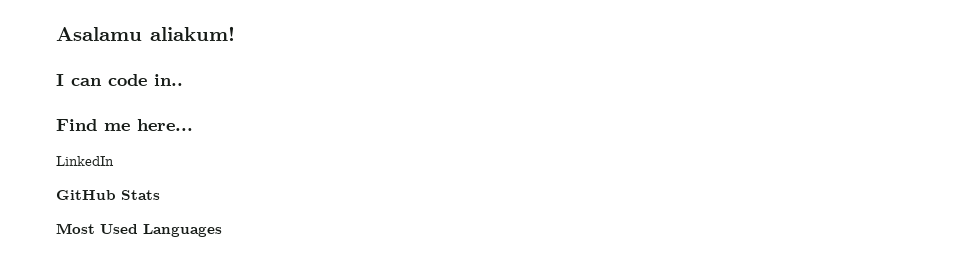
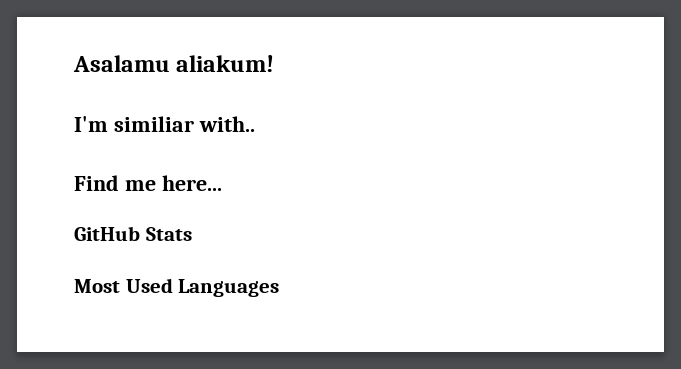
- I can code in..
+ I'm similiar with..
- LinkedIn

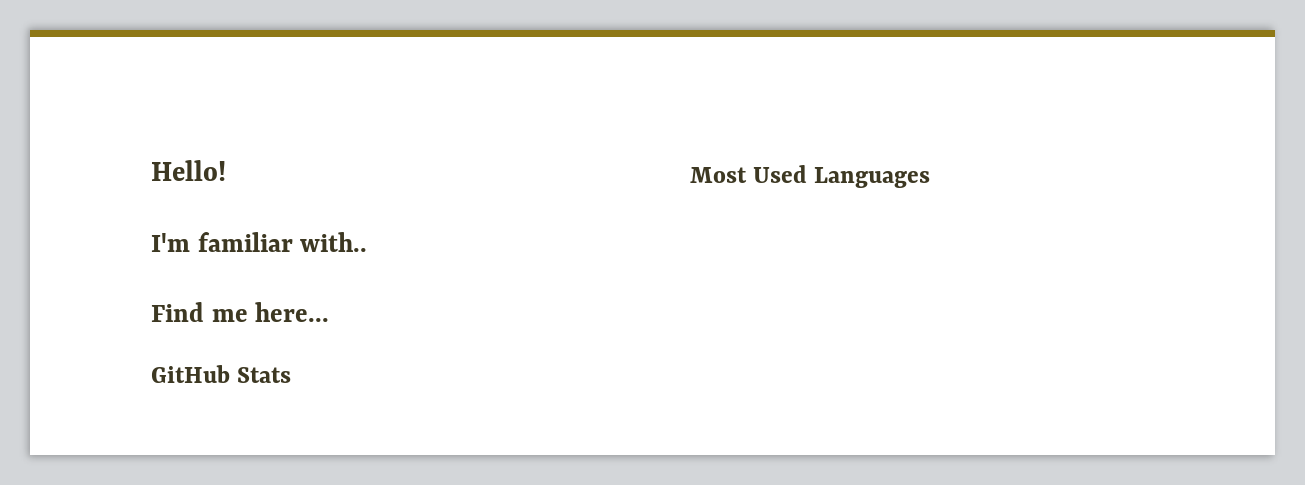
- Asalamu aliakum!
+ Hello!
- I'm similiar with..
+ I'm familiar with..

